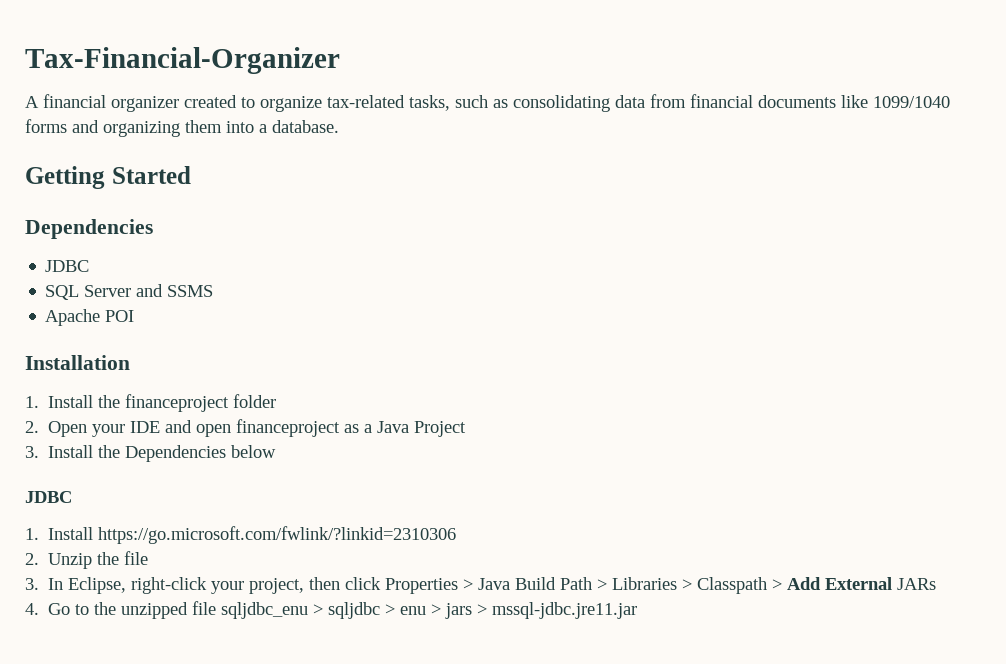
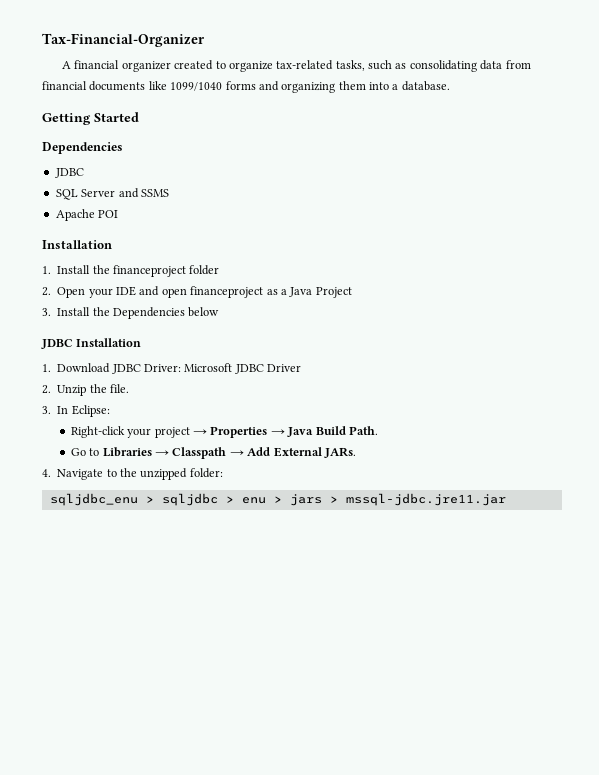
  3. Install the Dependencies below
- JDBC
- 1. Install https://go.microsoft.com/fwlink/?linkid=2310306
+ JDBC Installation
+ 1. Download JDBC Driver: Microsoft JDBC Driver
- 2. Unzip the file
+ 2. Unzip the file.
- 3. In Eclipse, right-click your project, then click Properties > Java Build Path > Libraries > Classpath > Add External JARs
+ 3. In Eclipse:
+ Right-click your project → Properties → Java Build Path.
+ Go to Libraries → Classpath → Add External JARs.
- 4. Go to the unzipped file sqljdbc_enu > sqljdbc > enu > jars > mssql-jdbc.jre11.jar
+ 4. Navigate to the unzipped folder:
+ sqljdbc_enu > sqljdbc > enu > jars > mssql-jdbc.jre11.jar

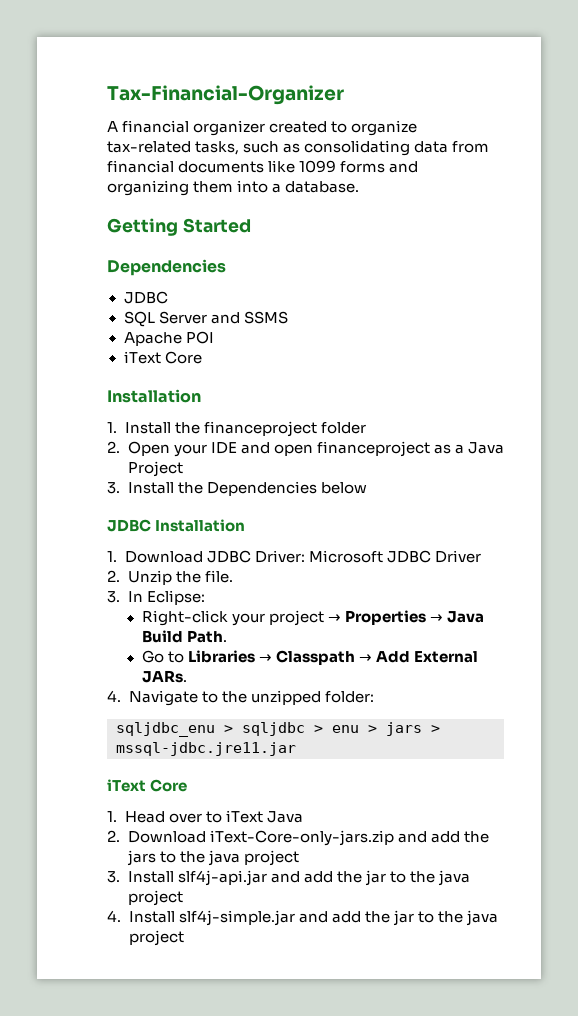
- A financial organizer created to organize tax-related tasks, such as consolidating data from financial documents like 1099/1040 forms and organizing them into a database.
+ A financial organizer created to organize tax-related tasks, such as consolidating data from financial documents like 1099 forms and organizing them into a database.
  Apache POI
+ iText Core
  sqljdbc_enu > sqljdbc > enu > jars > mssql-jdbc.jre11.jar
+ iText Core
+ 1. Head over to iText Java
+ 2. Download iText-Core-only-jars.zip and add the jars to the java project
+ 3. Install slf4j-api.jar and add the jar to the java project
+ 4. Install slf4j-simple.jar and add the jar to the java project

